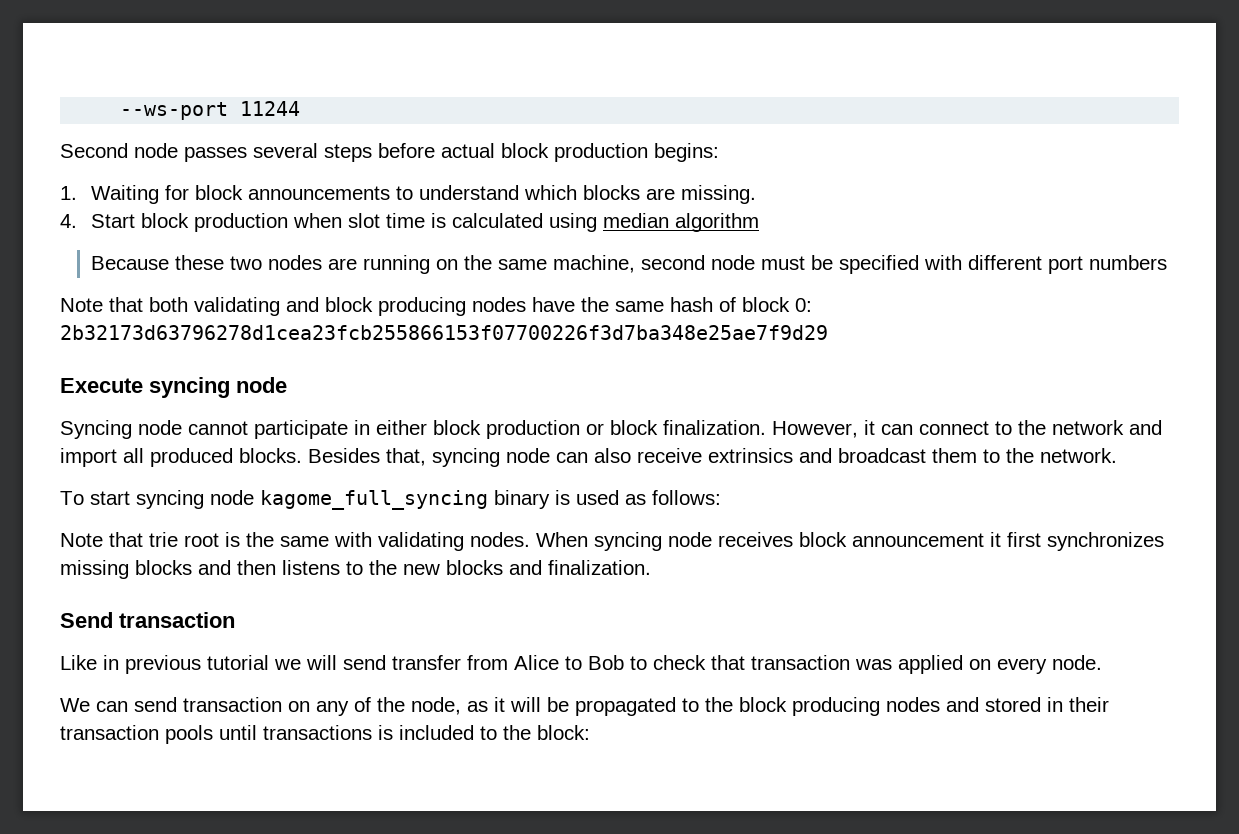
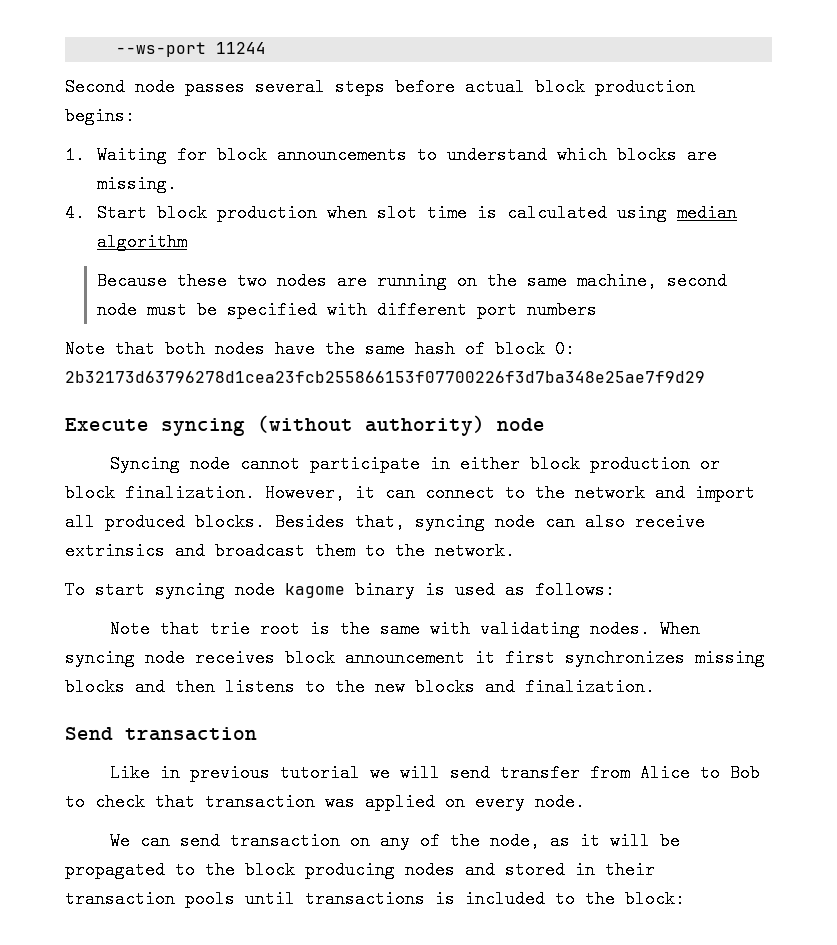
- Note that both validating and block producing nodes have the same hash of block 0: 2b32173d63796278d1cea23fcb255866153f07700226f3d7ba348e25ae7f9d29
+ Note that both nodes have the same hash of block 0: 2b32173d63796278d1cea23fcb255866153f07700226f3d7ba348e25ae7f9d29
- Execute syncing node
+ Execute syncing (without authority) node
- To start syncing node kagome_full_syncing binary is used as follows:
+ To start syncing node kagome binary is used as follows:

